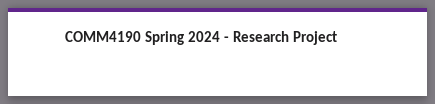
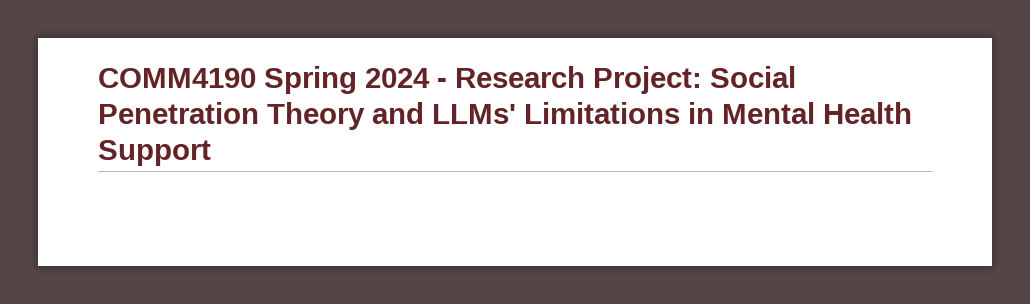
- COMM4190 Spring 2024 - Research Project
+ COMM4190 Spring 2024 - Research Project: Social Penetration Theory and LLMs' Limitations in Mental Health Support

